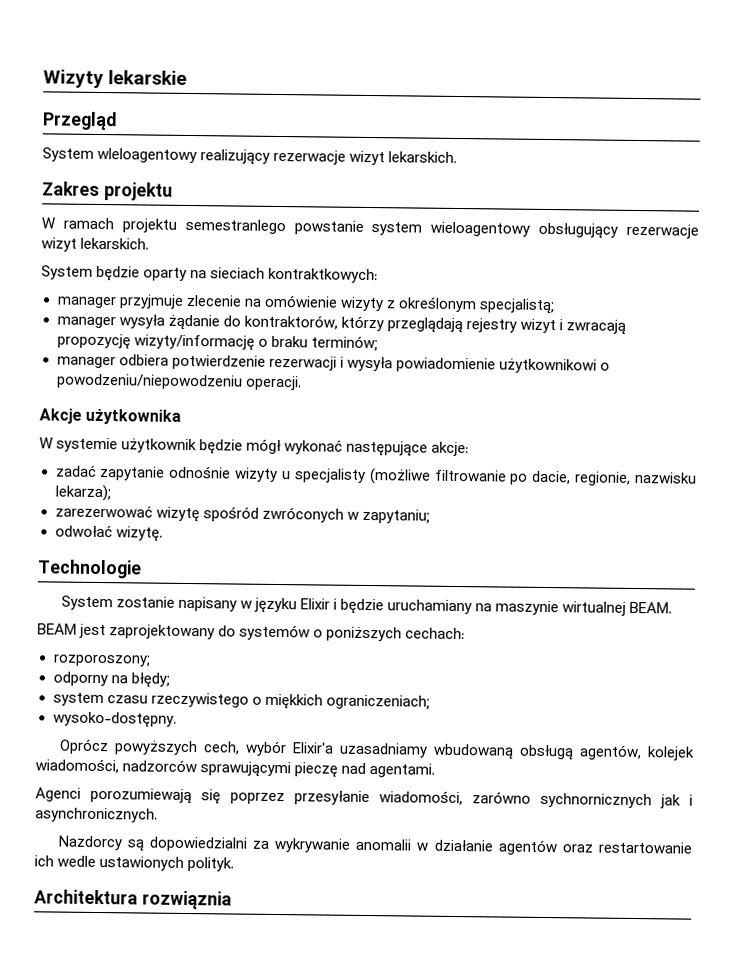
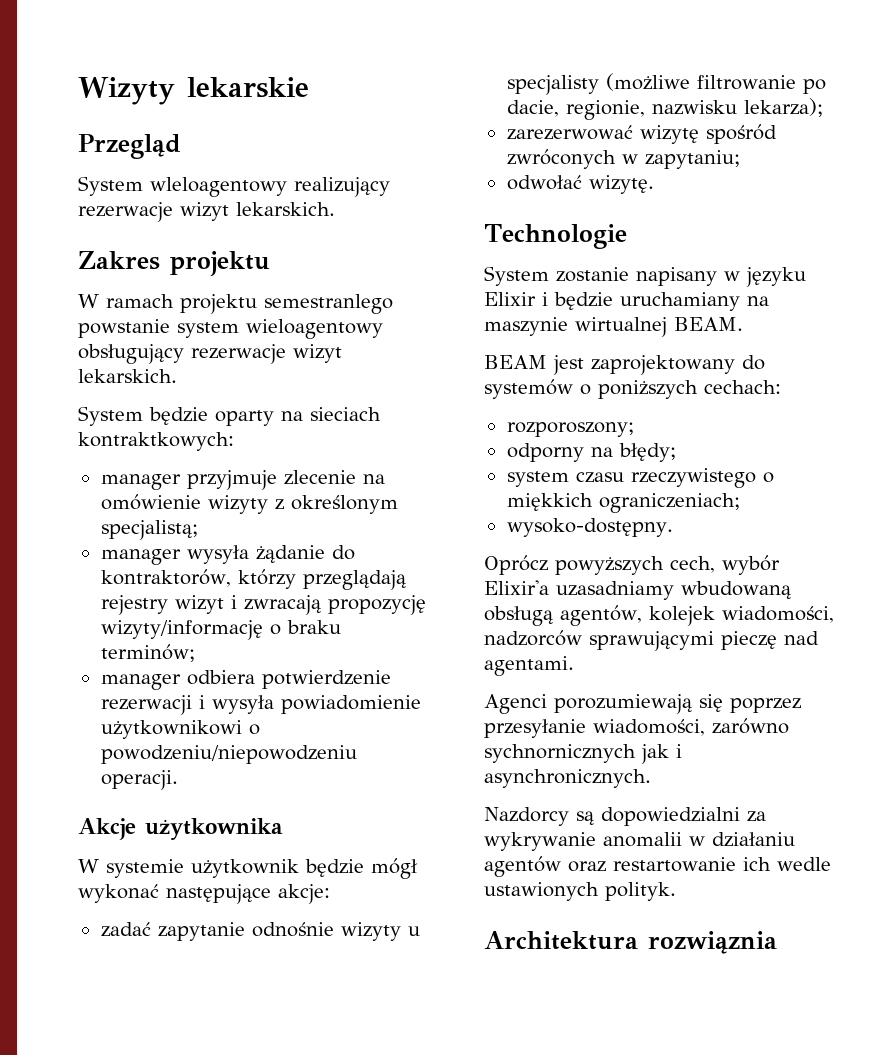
- Nazdorcy są dopowiedzialni za wykrywanie anomalii w działanie agentów oraz restartowanie ich wedle ustawionych polityk.
+ Nazdorcy są dopowiedzialni za wykrywanie anomalii w działaniu agentów oraz restartowanie ich wedle ustawionych polityk.

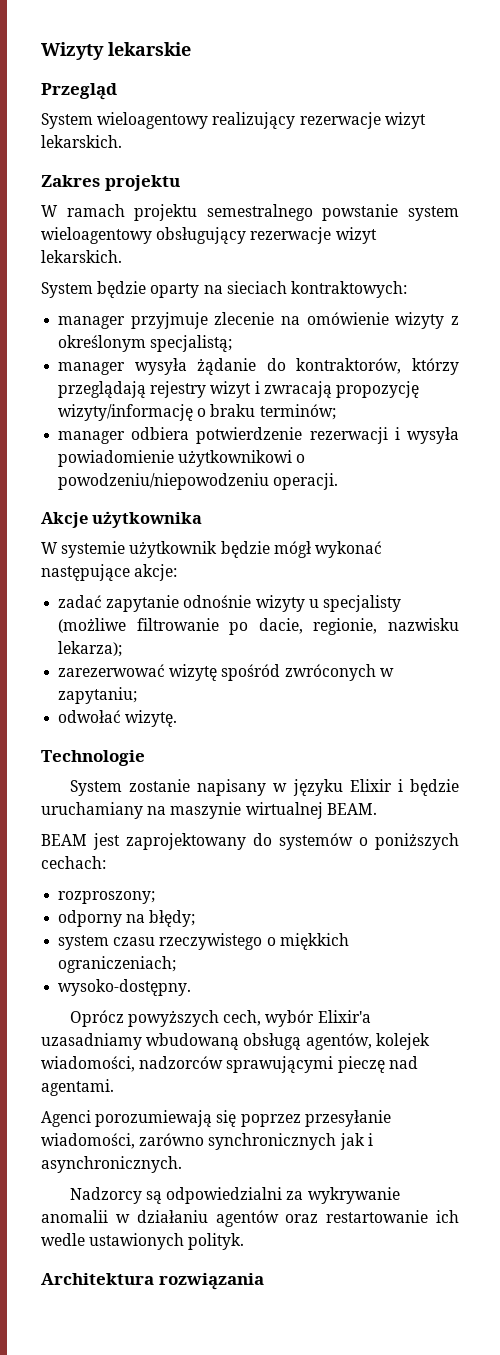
- System wleloagentowy realizujący rezerwacje wizyt lekarskich.
+ System wieloagentowy realizujący rezerwacje wizyt lekarskich.
- W ramach projektu semestranlego powstanie system wieloagentowy obsługujący rezerwacje wizyt lekarskich.
+ W ramach projektu semestralnego powstanie system wieloagentowy obsługujący rezerwacje wizyt lekarskich.
- System będzie oparty na sieciach kontraktkowych:
+ System będzie oparty na sieciach kontraktowych:
- rozporoszony;
+ rozproszony;
- Agenci porozumiewają się poprzez przesyłanie wiadomości, zarówno sychnornicznych jak i asynchronicznych.
+ Agenci porozumiewają się poprzez przesyłanie wiadomości, zarówno synchronicznych jak i asynchronicznych.
- Nazdorcy są dopowiedzialni za wykrywanie anomalii w działaniu agentów oraz restartowanie ich wedle ustawionych polityk.
+ Nadzorcy są odpowiedzialni za wykrywanie anomalii w działaniu agentów oraz restartowanie ich wedle ustawionych polityk.
- Architektura rozwiąznia
+ Architektura rozwiązania

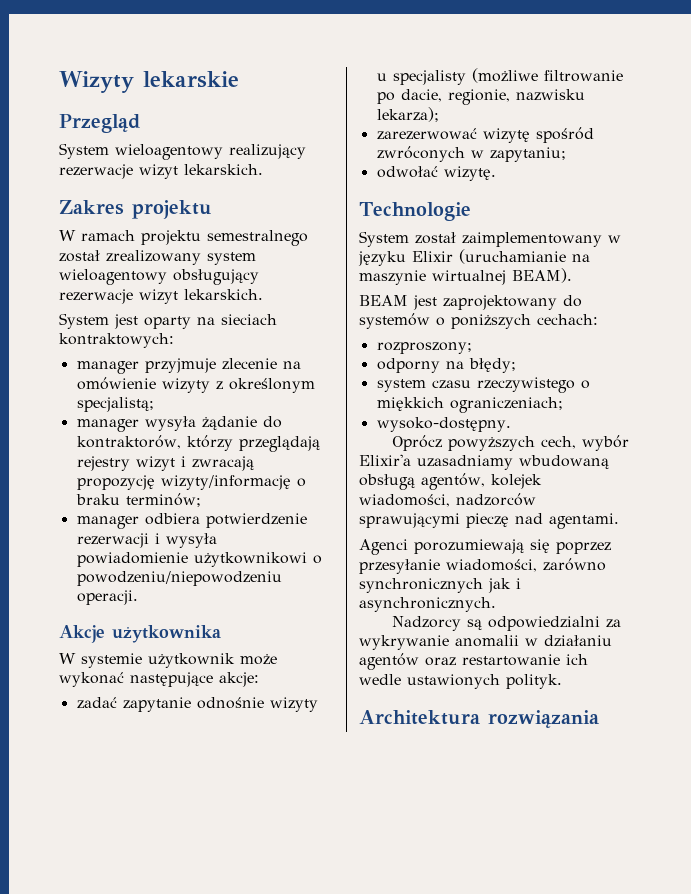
- W ramach projektu semestralnego powstanie system wieloagentowy obsługujący rezerwacje wizyt lekarskich.
+ W ramach projektu semestralnego został zrealizowany system wieloagentowy obsługujący rezerwacje wizyt lekarskich.
- System będzie oparty na sieciach kontraktowych:
+ System jest oparty na sieciach kontraktowych:
- W systemie użytkownik będzie mógł wykonać następujące akcje:
+ W systemie użytkownik może wykonać następujące akcje:
- System zostanie napisany w języku Elixir i będzie uruchamiany na maszynie wirtualnej BEAM.
+ System został zaimplementowany w języku Elixir (uruchamianie na maszynie wirtualnej BEAM).

